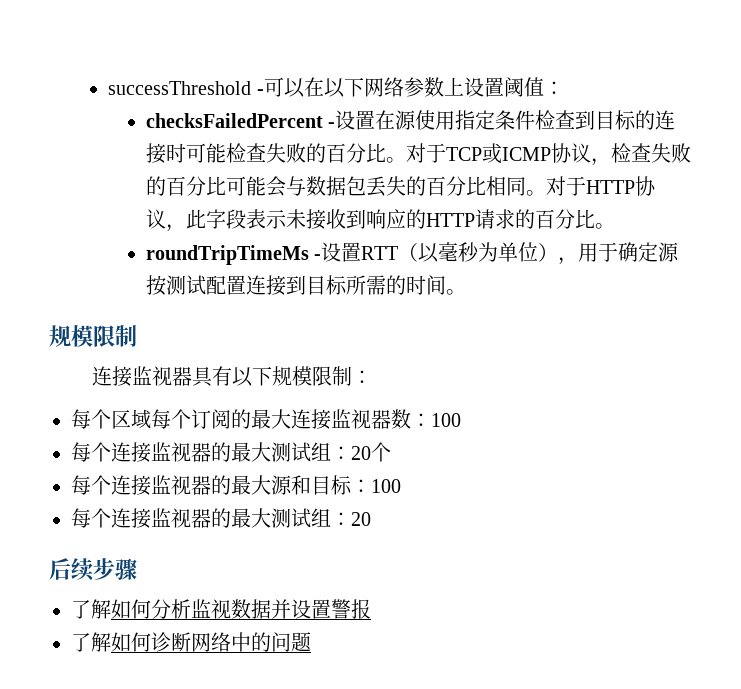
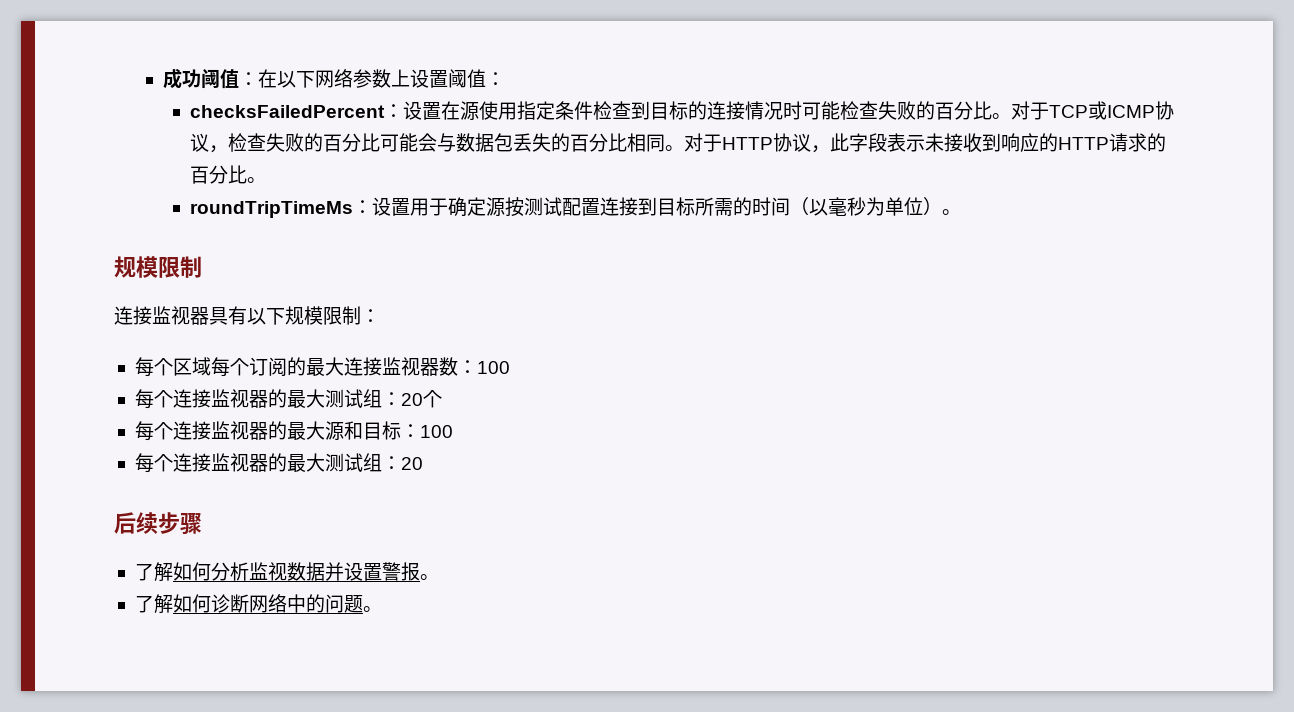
- successThreshold -可以在以下网络参数上设置阈值：
+ 成功阈值：在以下网络参数上设置阈值：
- checksFailedPercent -设置在源使用指定条件检查到目标的连接时可能检查失败的百分比。
+ checksFailedPercent：设置在源使用指定条件检查到目标的连接情况时可能检查失败的百分比。
- roundTripTimeMs -设置RTT（以毫秒为单位），用于确定源按测试配置连接到目标所需的时间。
+ roundTripTimeMs：设置用于确定源按测试配置连接到目标所需的时间（以毫秒为单位）。
- 了解如何分析监视数据并设置警报
+ 了解如何分析监视数据并设置警报。
- 了解如何诊断网络中的问题
+ 了解如何诊断网络中的问题。

